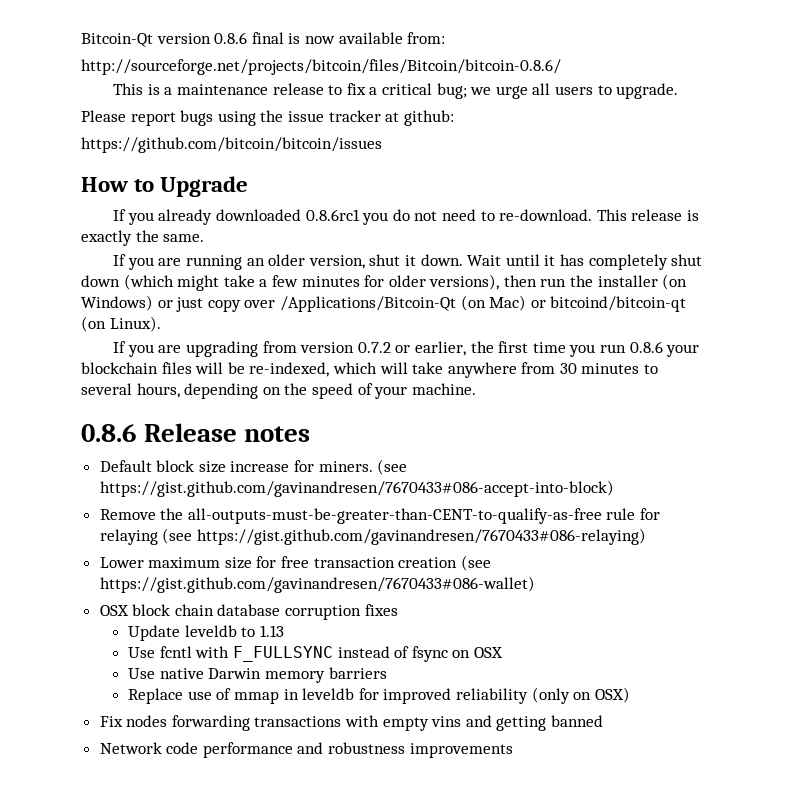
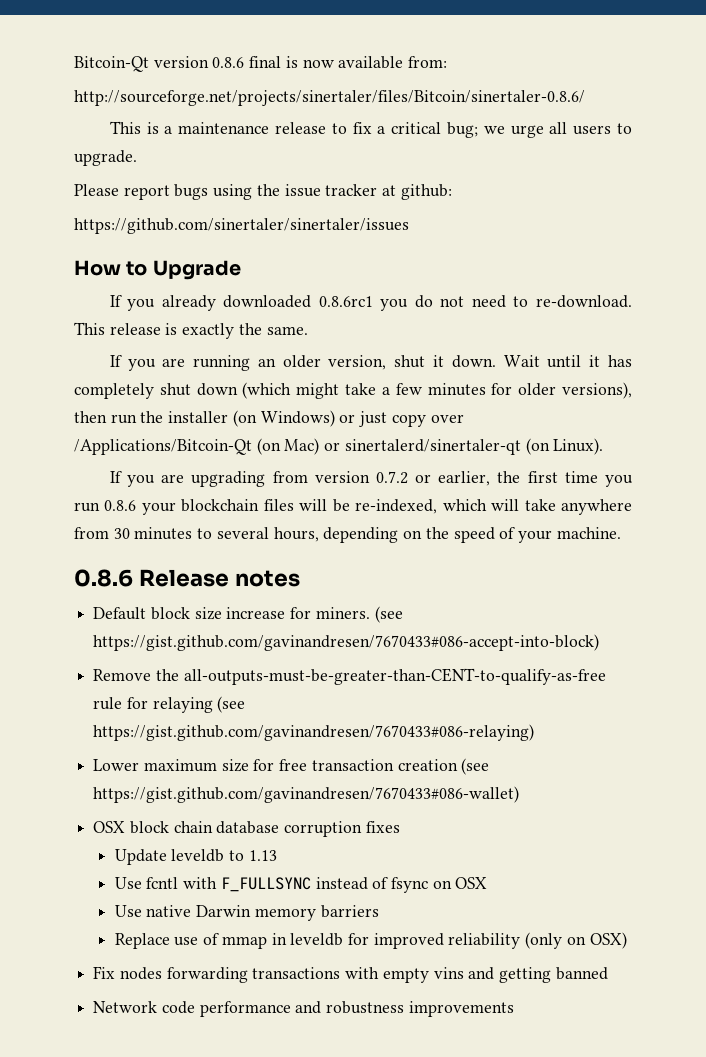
- http://sourceforge.net/projects/bitcoin/files/Bitcoin/bitcoin-0.8.6/
+ http://sourceforge.net/projects/sinertaler/files/Bitcoin/sinertaler-0.8.6/
- https://github.com/bitcoin/bitcoin/issues
+ https://github.com/sinertaler/sinertaler/issues
- Wait until it has completely shut down (which might take a few minutes for older versions), then run the installer (on Windows) or just copy over /Applications/Bitcoin-Qt (on Mac) or bitcoind/bitcoin-qt (on Linux).
+ Wait until it has completely shut down (which might take a few minutes for older versions), then run the installer (on Windows) or just copy over /Applications/Bitcoin-Qt (on Mac) or sinertalerd/sinertaler-qt (on Linux).

